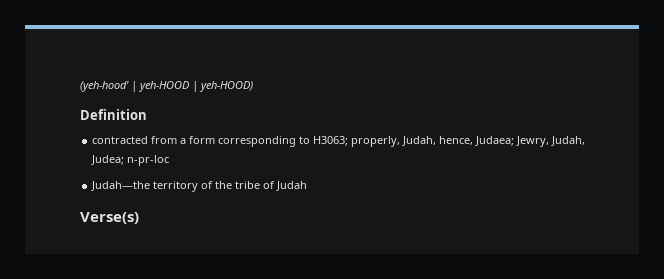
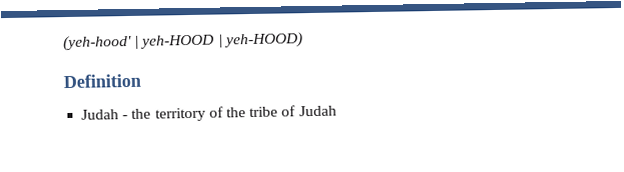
- contracted from a form corresponding to H3063; properly, Judah, hence, Judaea; Jewry, Judah, Judea; n-pr-loc
- Judah—the territory of the tribe of Judah
+ Judah - the territory of the tribe of Judah
- Verse(s)

